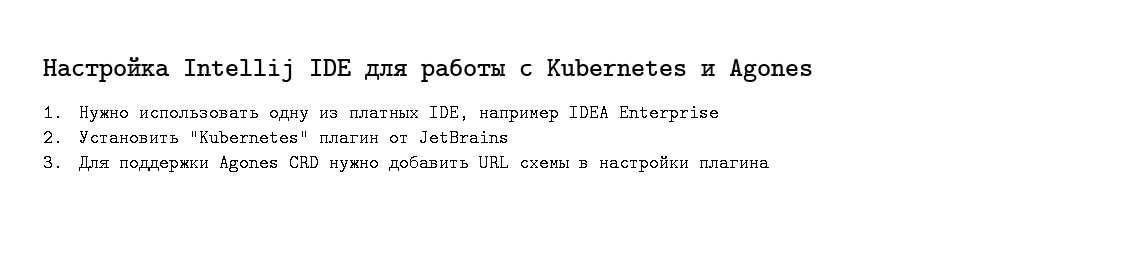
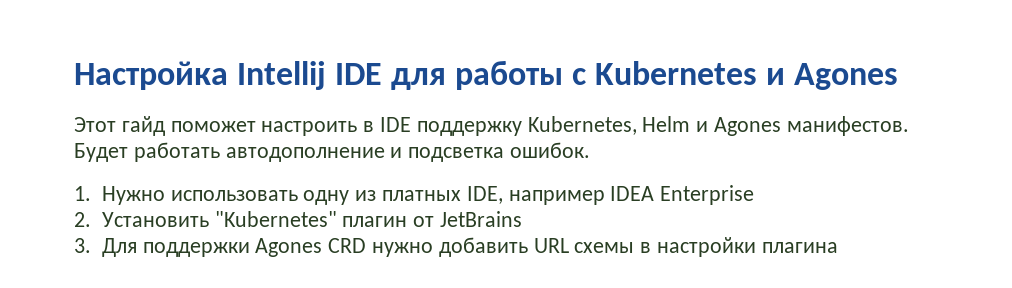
+ Этот гайд поможет настроить в IDE поддержку Kubernetes, Helm и Agones манифестов. Будет работать автодополнение и подсветка ошибок.

